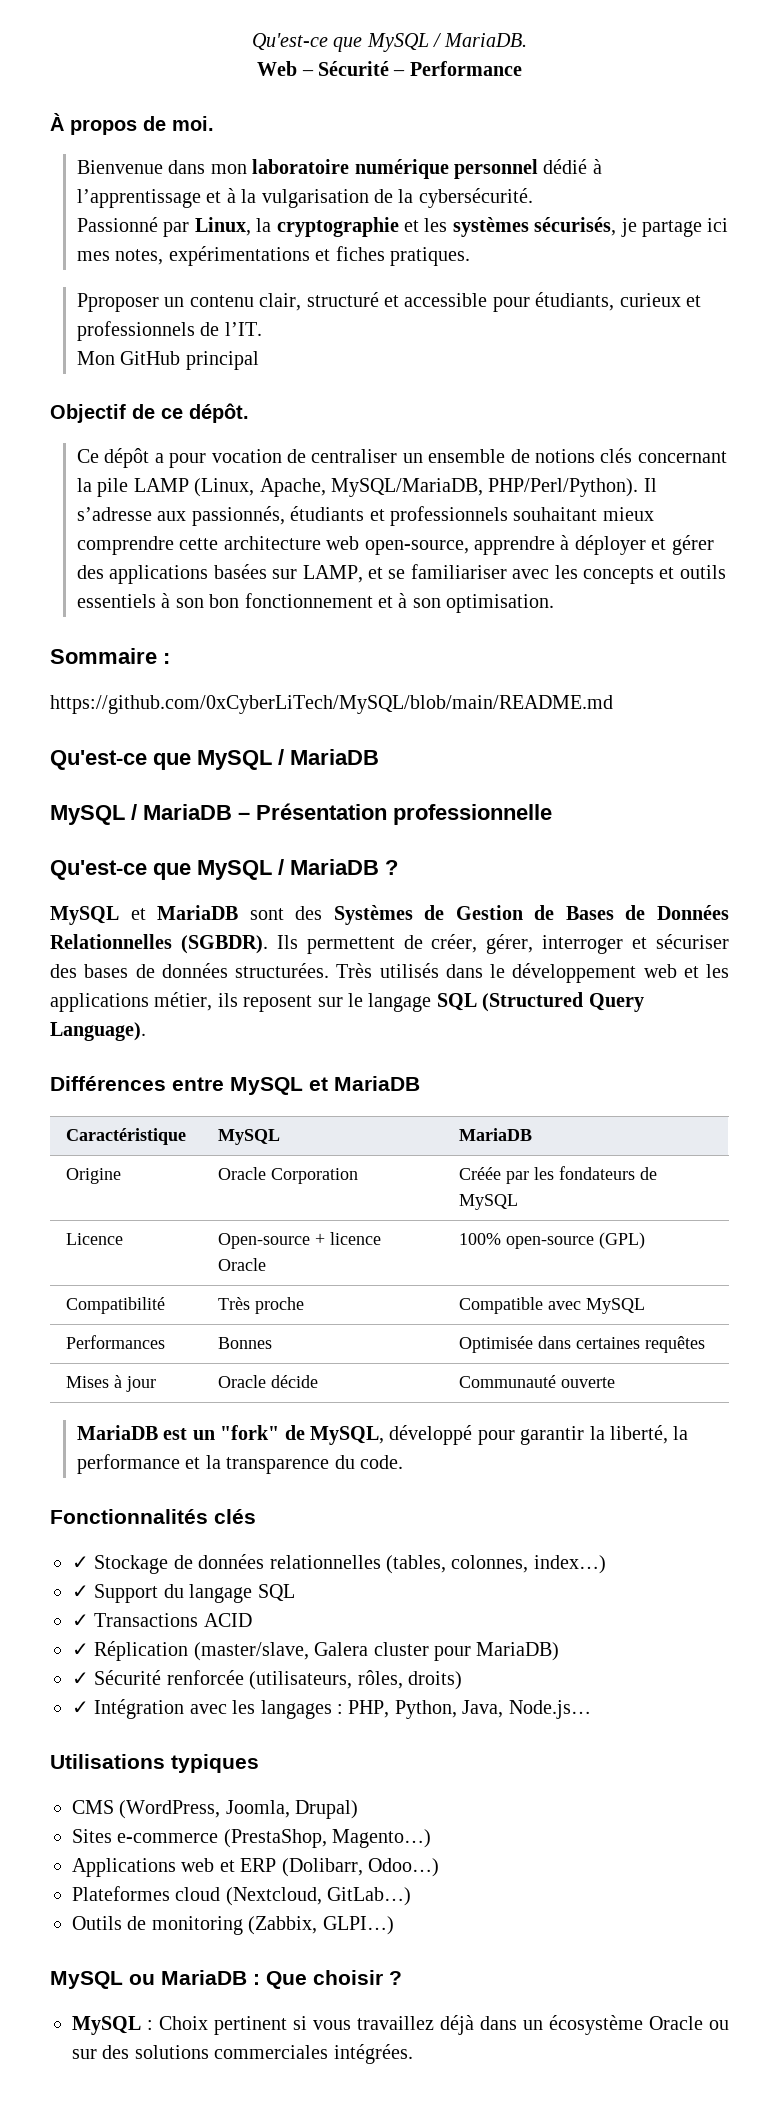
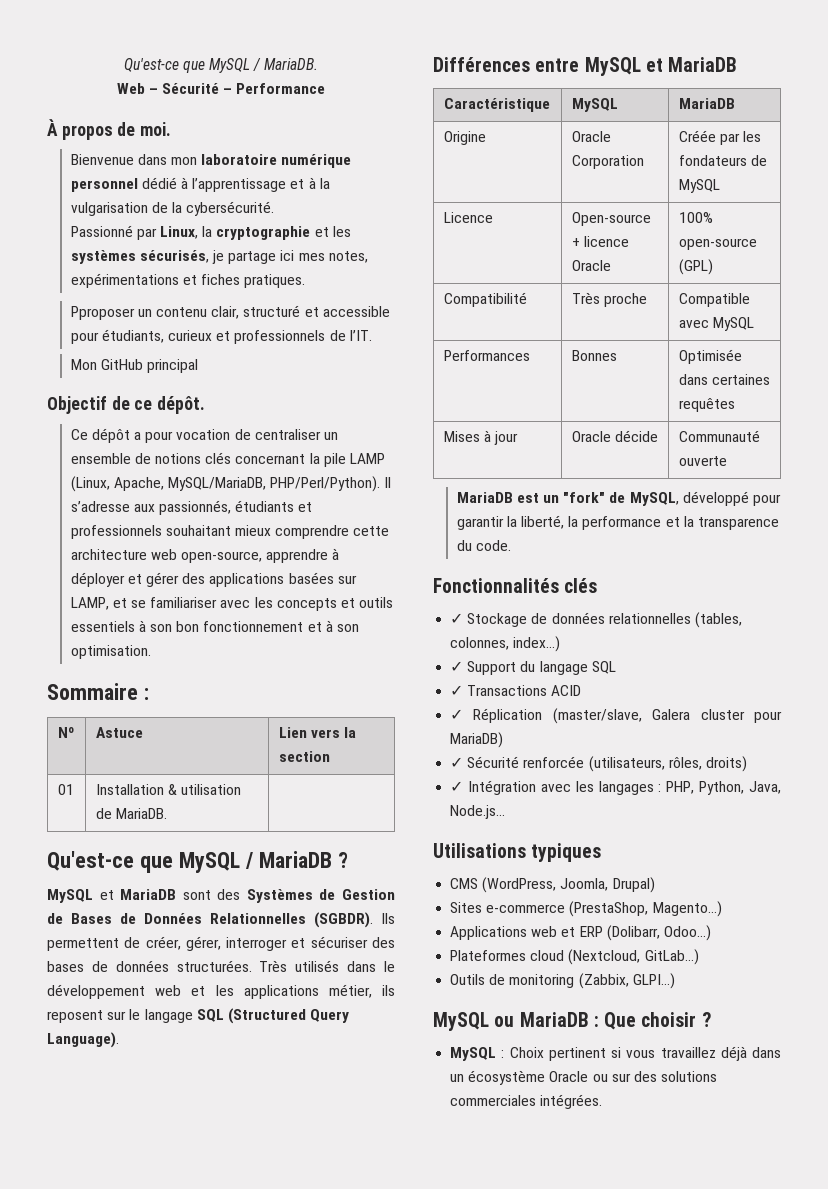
- https://github.com/0xCyberLiTech/MySQL/blob/main/README.md
- Qu'est-ce que MySQL / MariaDB
- MySQL / MariaDB – Présentation professionnelle
+ Nº | Astuce | Lien vers la section
+ 01 | Installation & utilisation de MariaDB. |

